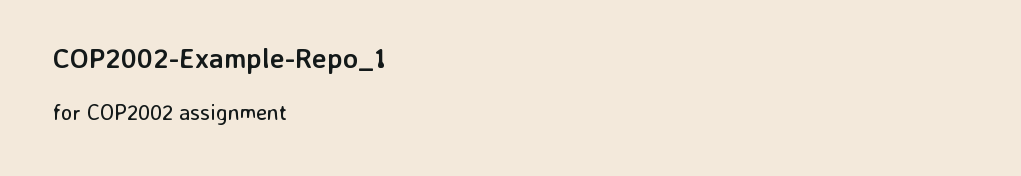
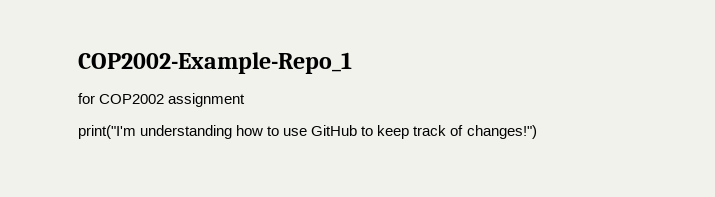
+ print("I'm understanding how to use GitHub to keep track of changes!")

